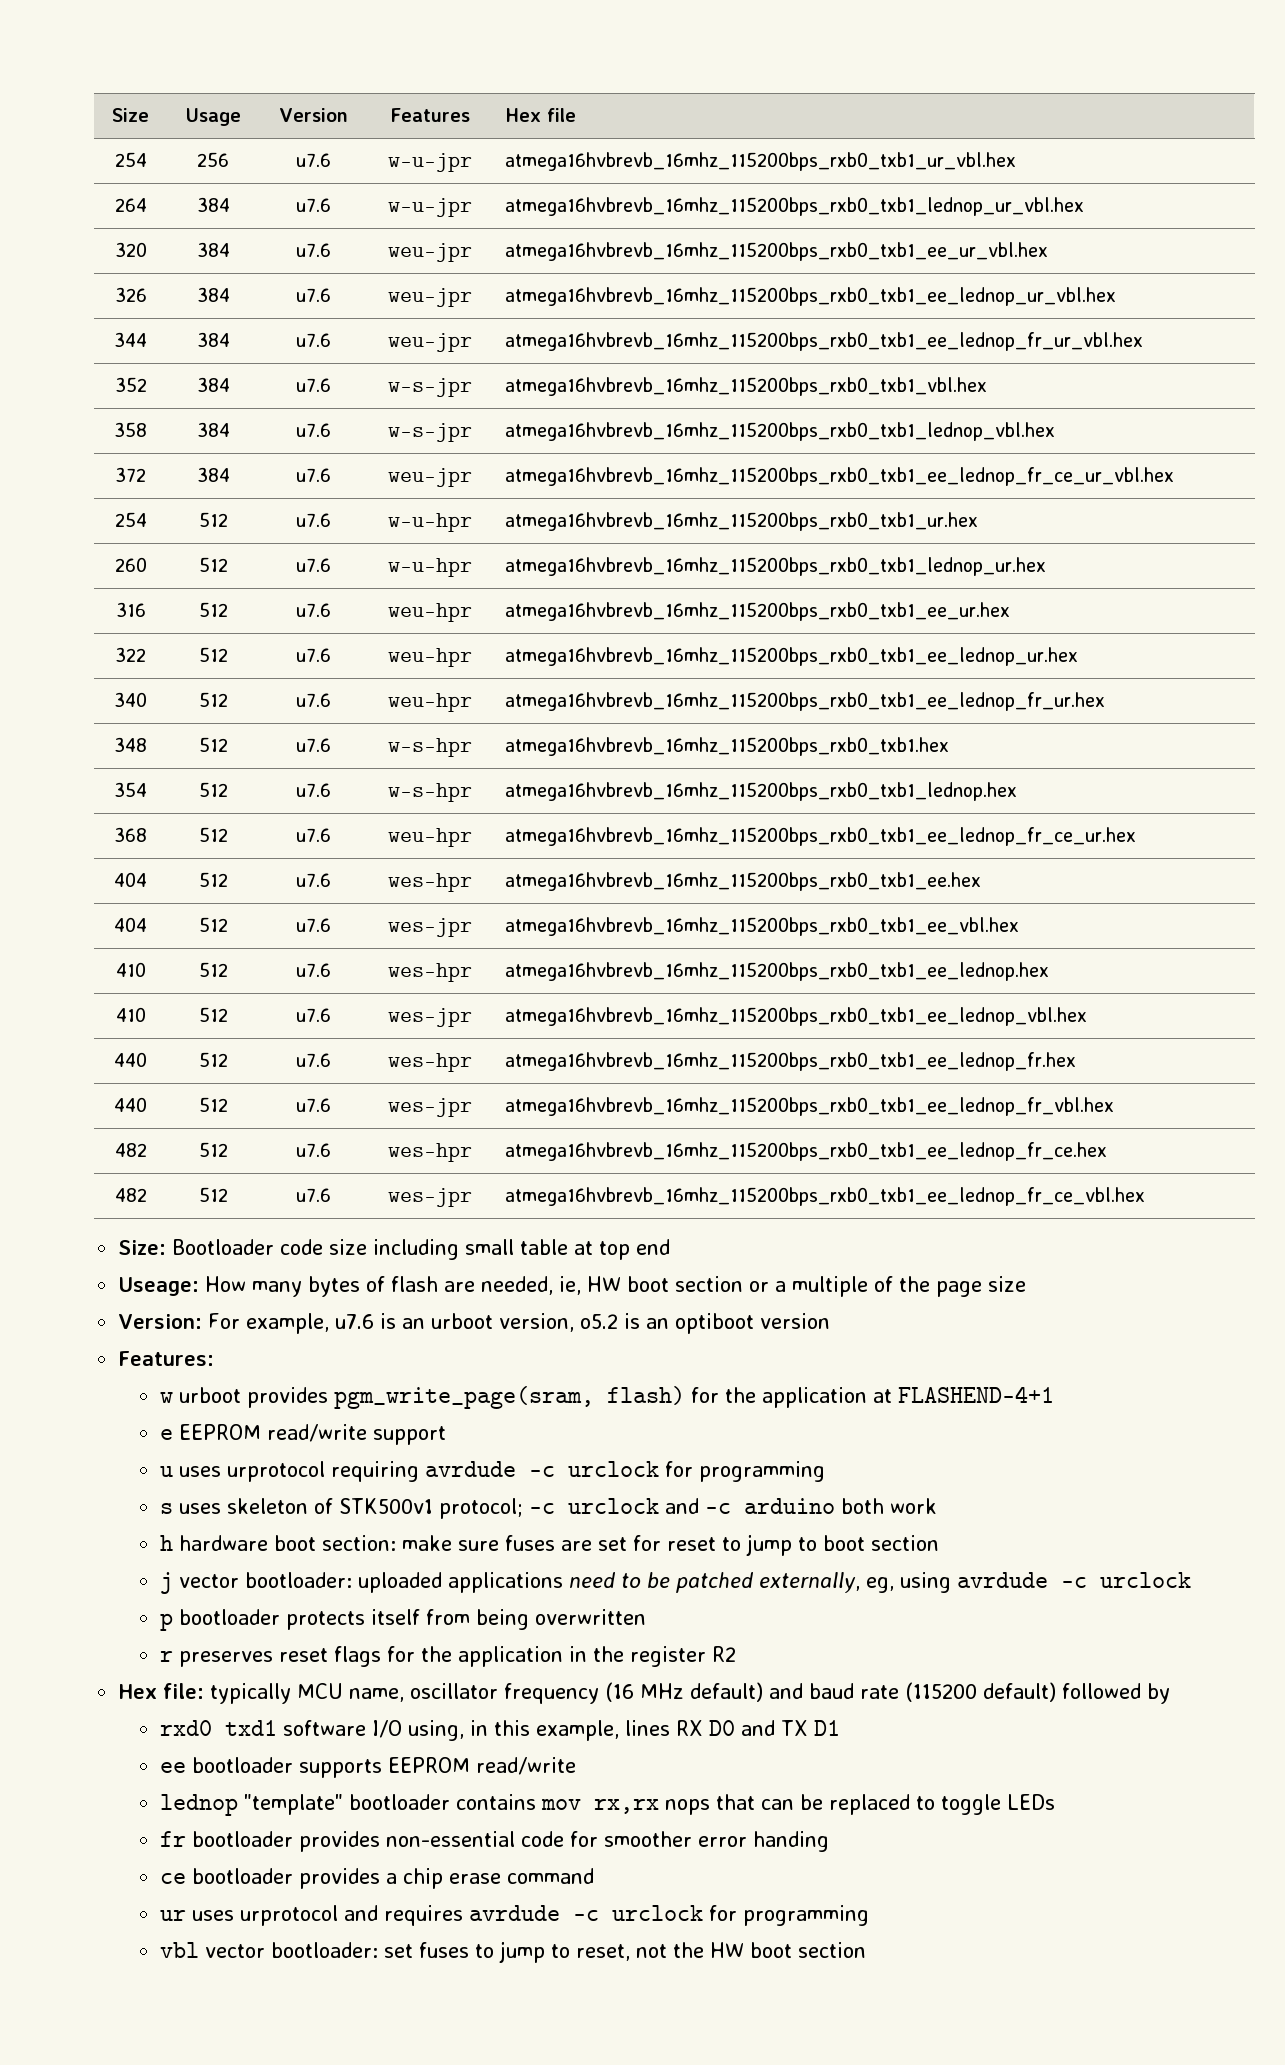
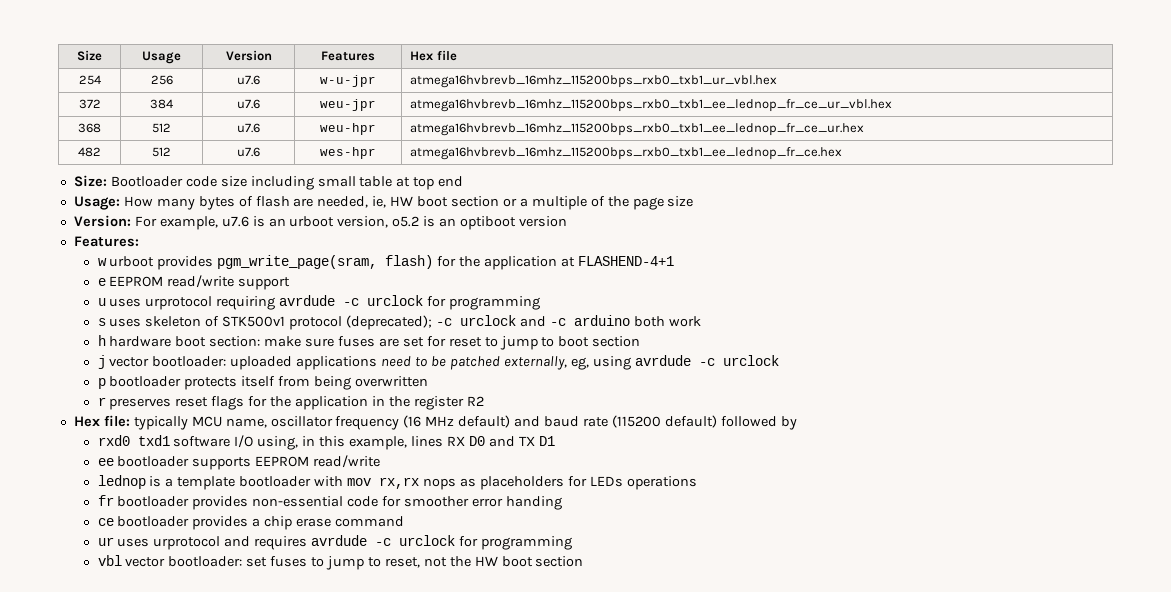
- 264 | 384 | u7.6 | w-u-jpr | atmega16hvbrevb_16mhz_115200bps_rxb0_txb1_lednop_ur_vbl.hex
- 320 | 384 | u7.6 | weu-jpr | atmega16hvbrevb_16mhz_115200bps_rxb0_txb1_ee_ur_vbl.hex
- 326 | 384 | u7.6 | weu-jpr | atmega16hvbrevb_16mhz_115200bps_rxb0_txb1_ee_lednop_ur_vbl.hex
- 344 | 384 | u7.6 | weu-jpr | atmega16hvbrevb_16mhz_115200bps_rxb0_txb1_ee_lednop_fr_ur_vbl.hex
- 352 | 384 | u7.6 | w-s-jpr | atmega16hvbrevb_16mhz_115200bps_rxb0_txb1_vbl.hex
- 358 | 384 | u7.6 | w-s-jpr | atmega16hvbrevb_16mhz_115200bps_rxb0_txb1_lednop_vbl.hex
- 254 | 512 | u7.6 | w-u-hpr | atmega16hvbrevb_16mhz_115200bps_rxb0_txb1_ur.hex
- 260 | 512 | u7.6 | w-u-hpr | atmega16hvbrevb_16mhz_115200bps_rxb0_txb1_lednop_ur.hex
- 316 | 512 | u7.6 | weu-hpr | atmega16hvbrevb_16mhz_115200bps_rxb0_txb1_ee_ur.hex
- 322 | 512 | u7.6 | weu-hpr | atmega16hvbrevb_16mhz_115200bps_rxb0_txb1_ee_lednop_ur.hex
- 340 | 512 | u7.6 | weu-hpr | atmega16hvbrevb_16mhz_115200bps_rxb0_txb1_ee_lednop_fr_ur.hex
- 348 | 512 | u7.6 | w-s-hpr | atmega16hvbrevb_16mhz_115200bps_rxb0_txb1.hex
- 354 | 512 | u7.6 | w-s-hpr | atmega16hvbrevb_16mhz_115200bps_rxb0_txb1_lednop.hex
- 404 | 512 | u7.6 | wes-hpr | atmega16hvbrevb_16mhz_115200bps_rxb0_txb1_ee.hex
- 404 | 512 | u7.6 | wes-jpr | atmega16hvbrevb_16mhz_115200bps_rxb0_txb1_ee_vbl.hex
- 410 | 512 | u7.6 | wes-hpr | atmega16hvbrevb_16mhz_115200bps_rxb0_txb1_ee_lednop.hex
- 410 | 512 | u7.6 | wes-jpr | atmega16hvbrevb_16mhz_115200bps_rxb0_txb1_ee_lednop_vbl.hex
- 440 | 512 | u7.6 | wes-hpr | atmega16hvbrevb_16mhz_115200bps_rxb0_txb1_ee_lednop_fr.hex
- 440 | 512 | u7.6 | wes-jpr | atmega16hvbrevb_16mhz_115200bps_rxb0_txb1_ee_lednop_fr_vbl.hex
- 482 | 512 | u7.6 | wes-jpr | atmega16hvbrevb_16mhz_115200bps_rxb0_txb1_ee_lednop_fr_ce_vbl.hex
- Useage: How many bytes of flash are needed, ie, HW boot section or a multiple of the page size
+ Usage: How many bytes of flash are needed, ie, HW boot section or a multiple of the page size
- s uses skeleton of STK500v1 protocol; -c urclock and -c arduino both work
+ s uses skeleton of STK500v1 protocol (deprecated); -c urclock and -c arduino both work
- lednop "template" bootloader contains mov rx,rx nops that can be replaced to toggle LEDs
+ lednop is a template bootloader with mov rx,rx nops as placeholders for LEDs operations

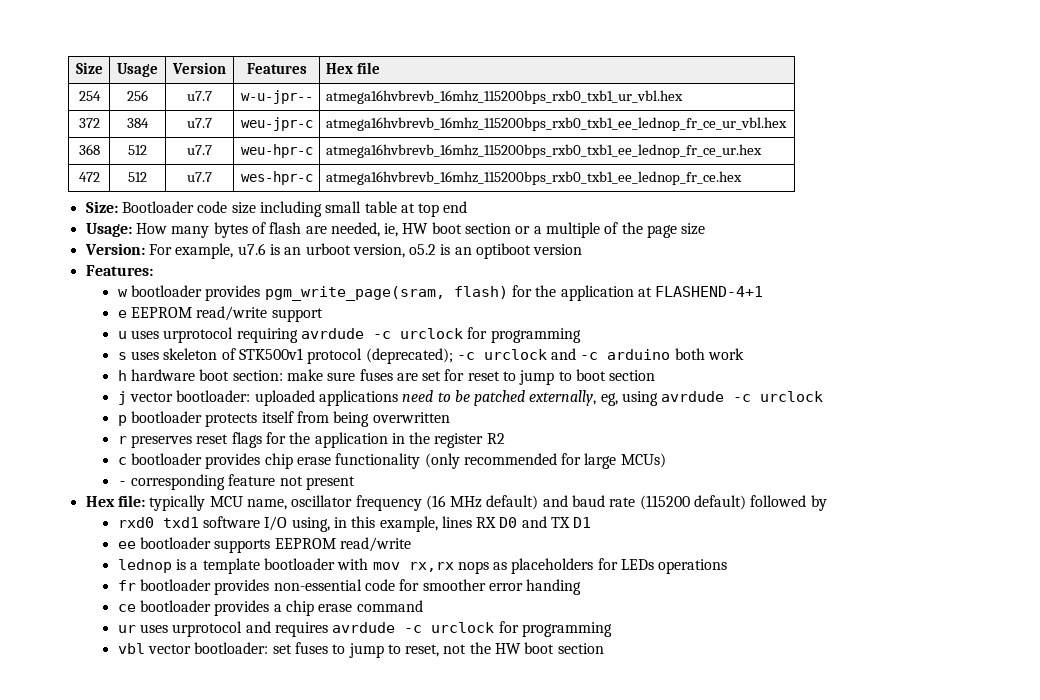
- 254 | 256 | u7.6 | w-u-jpr | atmega16hvbrevb_16mhz_115200bps_rxb0_txb1_ur_vbl.hex
+ 254 | 256 | u7.7 | w-u-jpr-- | atmega16hvbrevb_16mhz_115200bps_rxb0_txb1_ur_vbl.hex
- 372 | 384 | u7.6 | weu-jpr | atmega16hvbrevb_16mhz_115200bps_rxb0_txb1_ee_lednop_fr_ce_ur_vbl.hex
+ 372 | 384 | u7.7 | weu-jpr-c | atmega16hvbrevb_16mhz_115200bps_rxb0_txb1_ee_lednop_fr_ce_ur_vbl.hex
- 368 | 512 | u7.6 | weu-hpr | atmega16hvbrevb_16mhz_115200bps_rxb0_txb1_ee_lednop_fr_ce_ur.hex
+ 368 | 512 | u7.7 | weu-hpr-c | atmega16hvbrevb_16mhz_115200bps_rxb0_txb1_ee_lednop_fr_ce_ur.hex
- 482 | 512 | u7.6 | wes-hpr | atmega16hvbrevb_16mhz_115200bps_rxb0_txb1_ee_lednop_fr_ce.hex
+ 472 | 512 | u7.7 | wes-hpr-c | atmega16hvbrevb_16mhz_115200bps_rxb0_txb1_ee_lednop_fr_ce.hex
- w urboot provides pgm_write_page(sram, flash) for the application at FLASHEND-4+1
+ w bootloader provides pgm_write_page(sram, flash) for the application at FLASHEND-4+1
+ c bootloader provides chip erase functionality (only recommended for large MCUs)
+ - corresponding feature not present

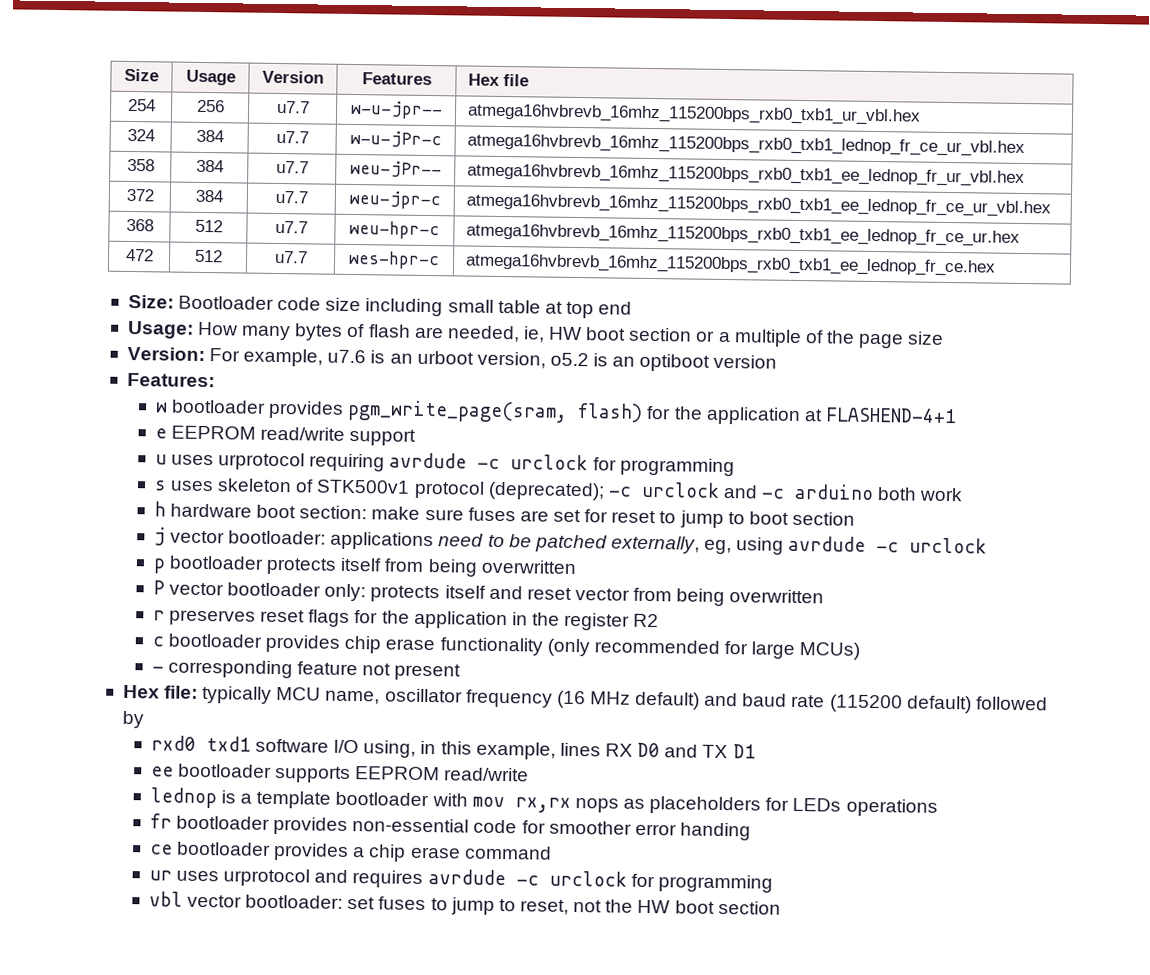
+ 324 | 384 | u7.7 | w-u-jPr-c | atmega16hvbrevb_16mhz_115200bps_rxb0_txb1_lednop_fr_ce_ur_vbl.hex
+ 358 | 384 | u7.7 | weu-jPr-- | atmega16hvbrevb_16mhz_115200bps_rxb0_txb1_ee_lednop_fr_ur_vbl.hex
- j vector bootloader: uploaded applications need to be patched externally, eg, using avrdude -c urclock
+ j vector bootloader: applications need to be patched externally, eg, using avrdude -c urclock
+ P vector bootloader only: protects itself and reset vector from being overwritten

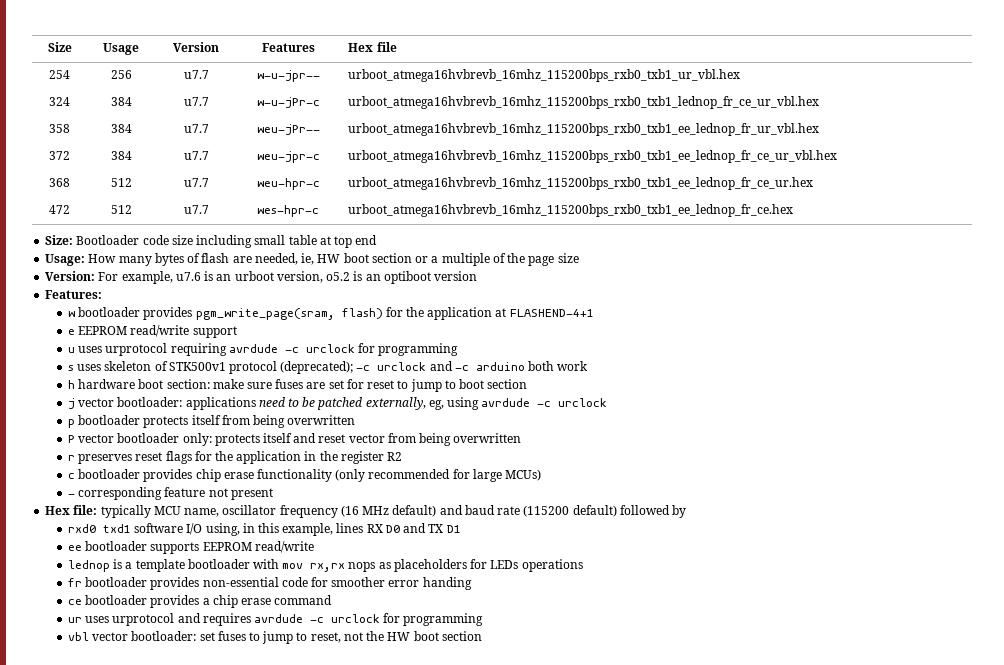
- 254 | 256 | u7.7 | w-u-jpr-- | atmega16hvbrevb_16mhz_115200bps_rxb0_txb1_ur_vbl.hex
+ 254 | 256 | u7.7 | w-u-jpr-- | urboot_atmega16hvbrevb_16mhz_115200bps_rxb0_txb1_ur_vbl.hex
- 324 | 384 | u7.7 | w-u-jPr-c | atmega16hvbrevb_16mhz_115200bps_rxb0_txb1_lednop_fr_ce_ur_vbl.hex
+ 324 | 384 | u7.7 | w-u-jPr-c | urboot_atmega16hvbrevb_16mhz_115200bps_rxb0_txb1_lednop_fr_ce_ur_vbl.hex
- 358 | 384 | u7.7 | weu-jPr-- | atmega16hvbrevb_16mhz_115200bps_rxb0_txb1_ee_lednop_fr_ur_vbl.hex
+ 358 | 384 | u7.7 | weu-jPr-- | urboot_atmega16hvbrevb_16mhz_115200bps_rxb0_txb1_ee_lednop_fr_ur_vbl.hex
- 372 | 384 | u7.7 | weu-jpr-c | atmega16hvbrevb_16mhz_115200bps_rxb0_txb1_ee_lednop_fr_ce_ur_vbl.hex
+ 372 | 384 | u7.7 | weu-jpr-c | urboot_atmega16hvbrevb_16mhz_115200bps_rxb0_txb1_ee_lednop_fr_ce_ur_vbl.hex
- 368 | 512 | u7.7 | weu-hpr-c | atmega16hvbrevb_16mhz_115200bps_rxb0_txb1_ee_lednop_fr_ce_ur.hex
+ 368 | 512 | u7.7 | weu-hpr-c | urboot_atmega16hvbrevb_16mhz_115200bps_rxb0_txb1_ee_lednop_fr_ce_ur.hex
- 472 | 512 | u7.7 | wes-hpr-c | atmega16hvbrevb_16mhz_115200bps_rxb0_txb1_ee_lednop_fr_ce.hex
+ 472 | 512 | u7.7 | wes-hpr-c | urboot_atmega16hvbrevb_16mhz_115200bps_rxb0_txb1_ee_lednop_fr_ce.hex

